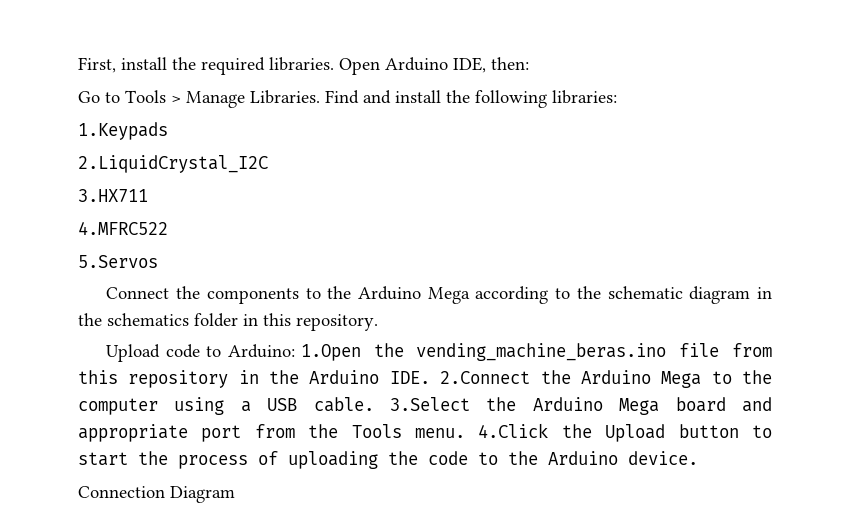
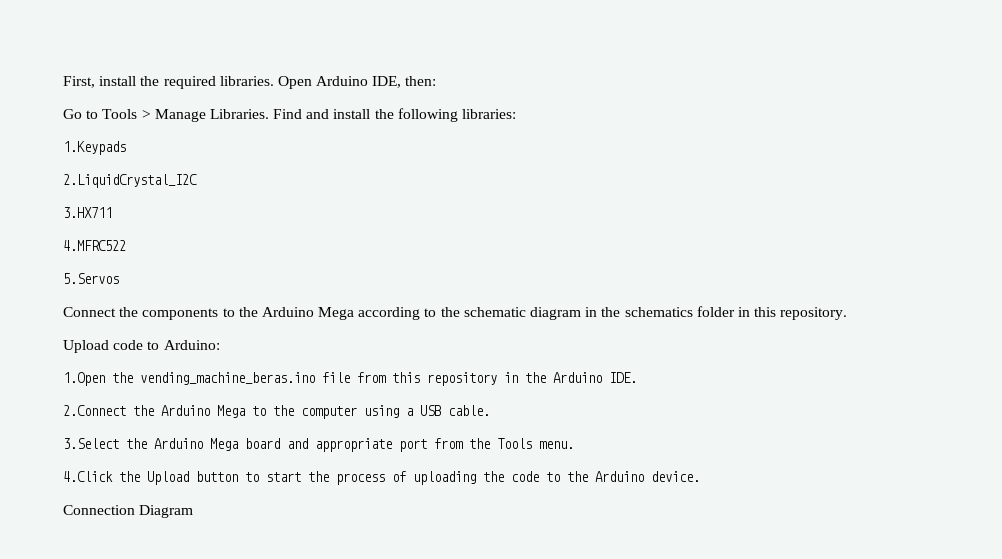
- Upload code to Arduino: 1.Open the vending_machine_beras.ino file from this repository in the Arduino IDE. 2.Connect the Arduino Mega to the computer using a USB cable. 3.Select the Arduino Mega board and appropriate port from the Tools menu. 4.Click the Upload button to start the process of uploading the code to the Arduino device.
+ Upload code to Arduino:
+ 1.Open the vending_machine_beras.ino file from this repository in the Arduino IDE.
+ 2.Connect the Arduino Mega to the computer using a USB cable.
+ 3.Select the Arduino Mega board and appropriate port from the Tools menu.
+ 4.Click the Upload button to start the process of uploading the code to the Arduino device.

